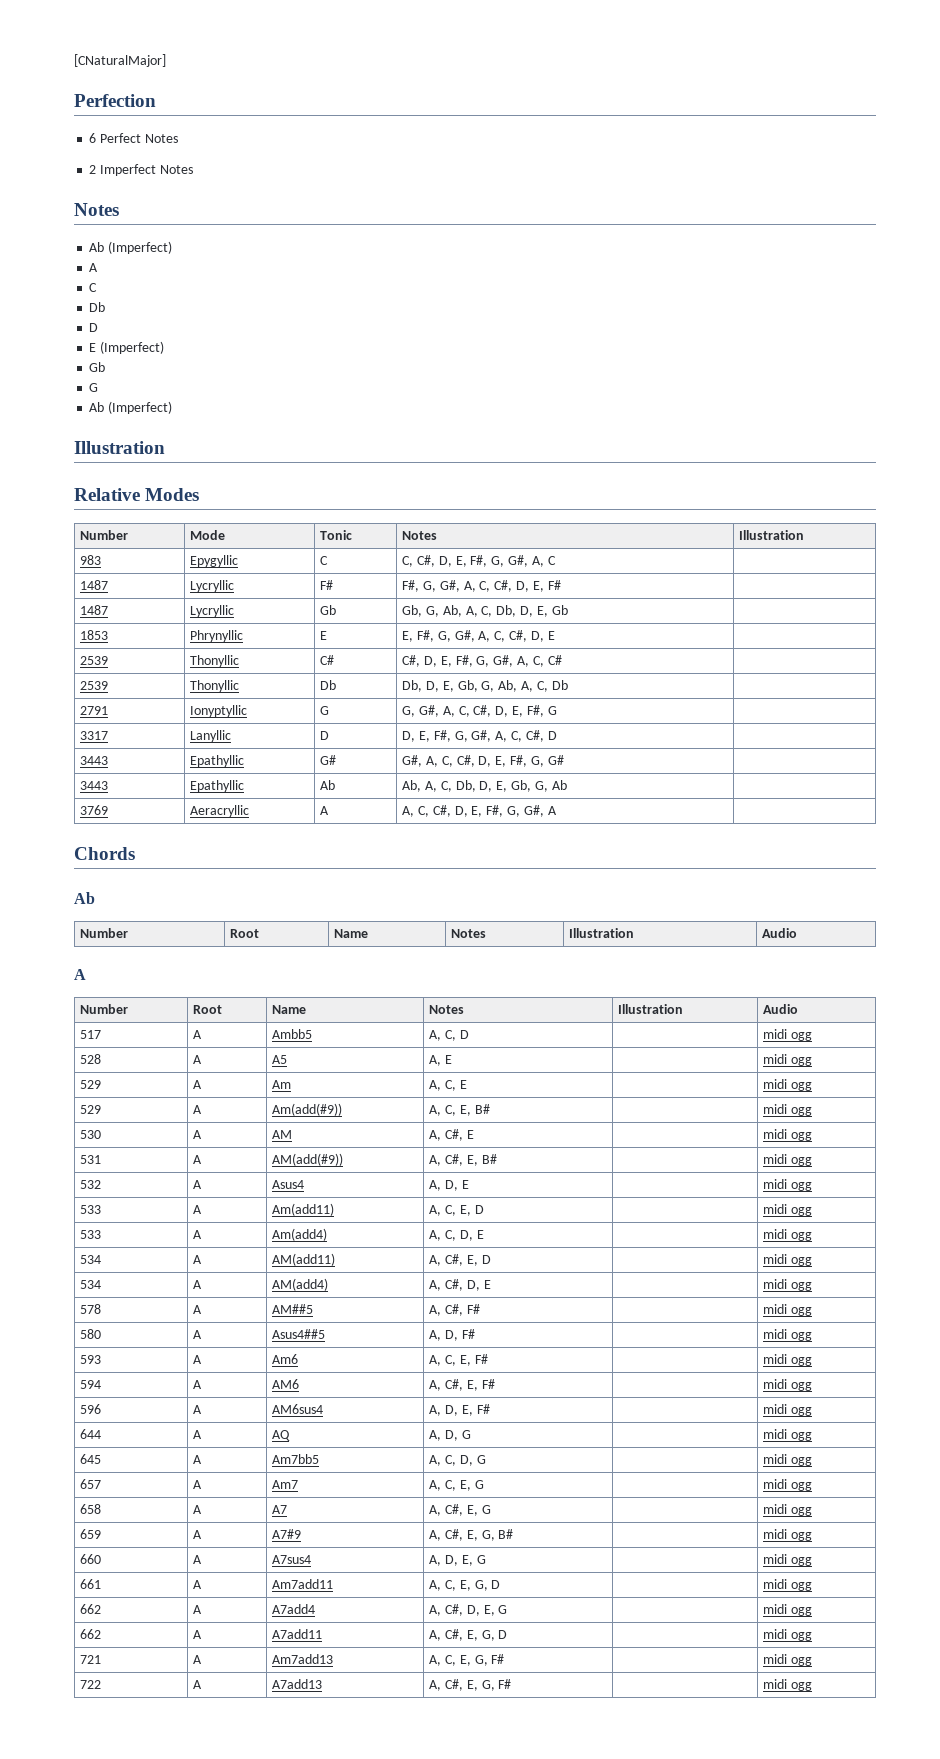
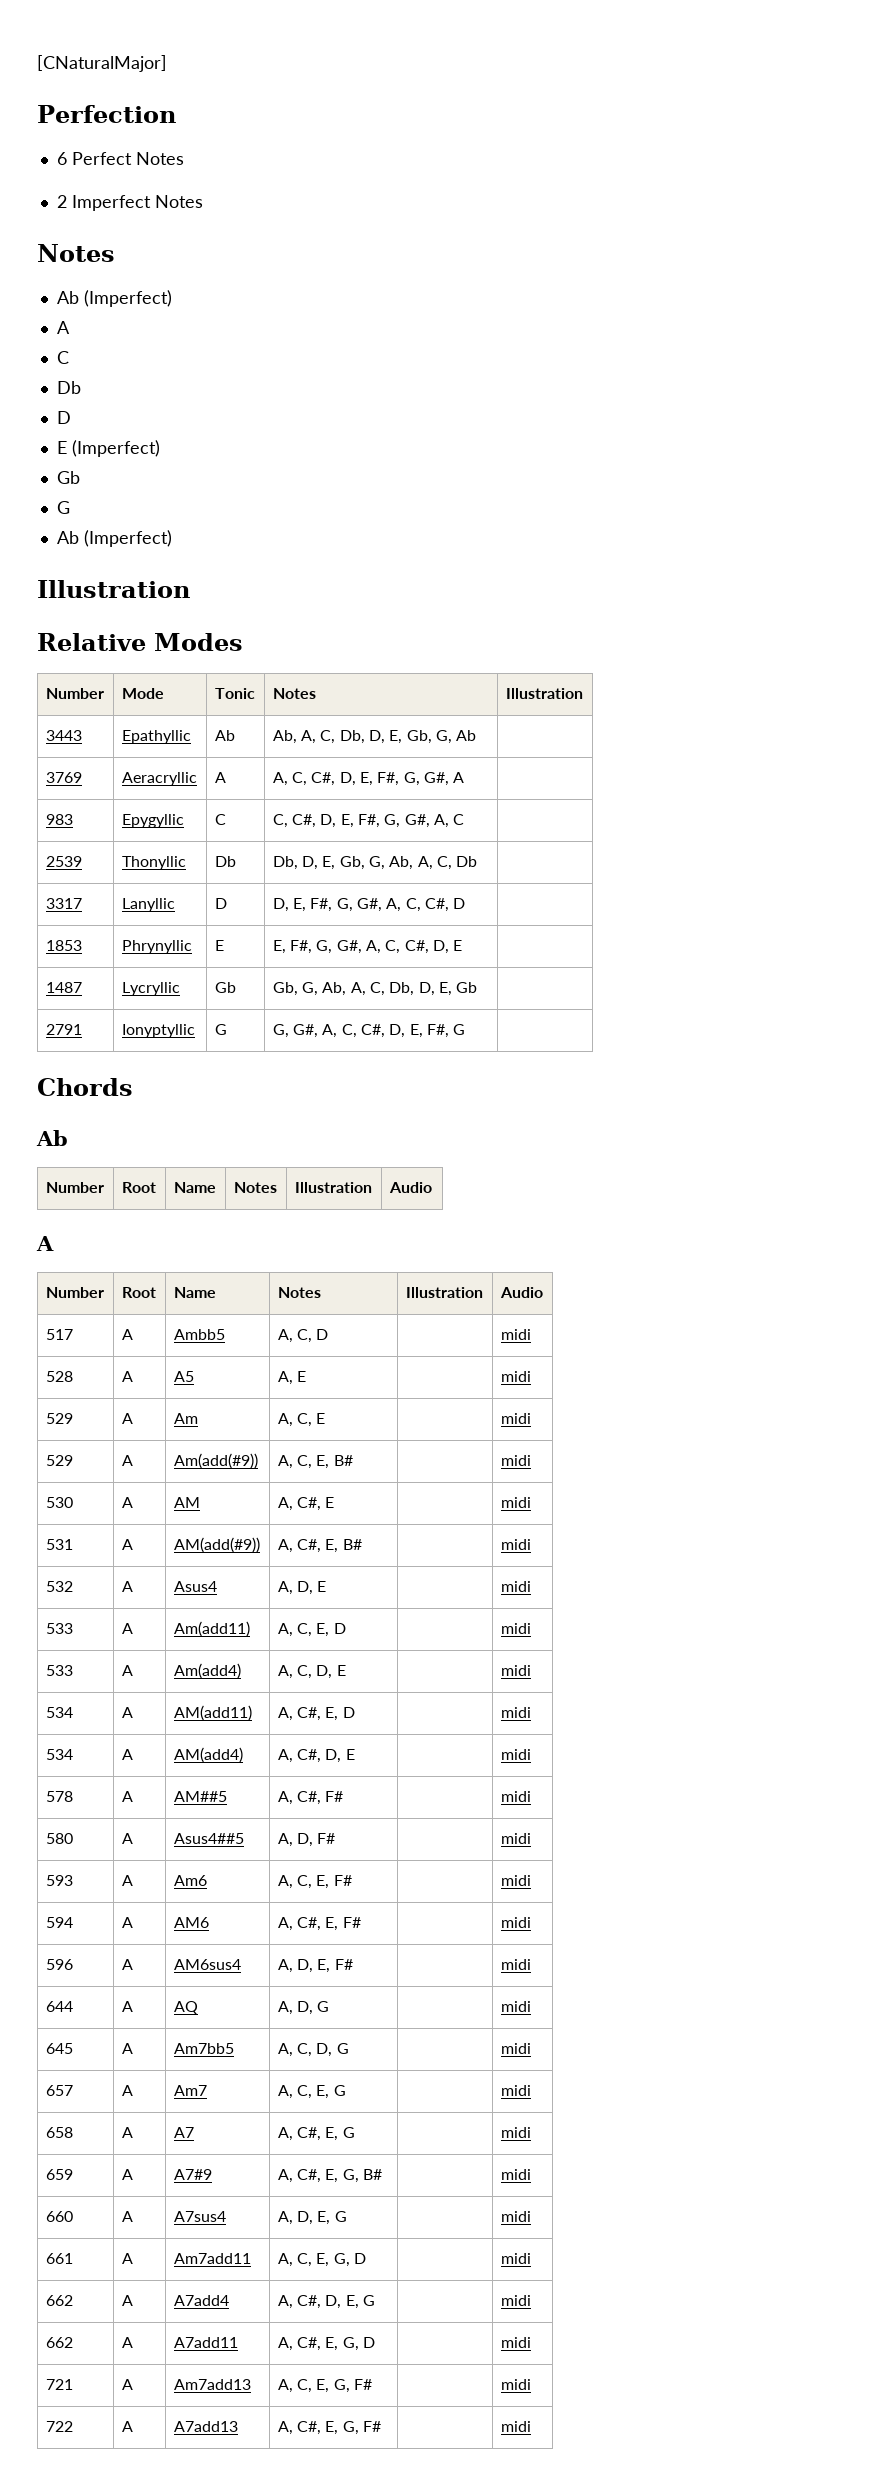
- 983 | Epygyllic | C | C, C#, D, E, F#, G, G#, A, C |
- 1487 | Lycryllic | F# | F#, G, G#, A, C, C#, D, E, F# |
- 1487 | Lycryllic | Gb | Gb, G, Ab, A, C, Db, D, E, Gb |
- 1853 | Phrynyllic | E | E, F#, G, G#, A, C, C#, D, E |
- 2539 | Thonyllic | C# | C#, D, E, F#, G, G#, A, C, C# |
- 2539 | Thonyllic | Db | Db, D, E, Gb, G, Ab, A, C, Db |
- 2791 | Ionyptyllic | G | G, G#, A, C, C#, D, E, F#, G |
- 3317 | Lanyllic | D | D, E, F#, G, G#, A, C, C#, D |
- 3443 | Epathyllic | G# | G#, A, C, C#, D, E, F#, G, G# |
+ 983 | Epygyllic | C | C, C#, D, E, F#, G, G#, A, C |
+ 2539 | Thonyllic | Db | Db, D, E, Gb, G, Ab, A, C, Db |
+ 3317 | Lanyllic | D | D, E, F#, G, G#, A, C, C#, D |
+ 1853 | Phrynyllic | E | E, F#, G, G#, A, C, C#, D, E |
+ 1487 | Lycryllic | Gb | Gb, G, Ab, A, C, Db, D, E, Gb |
+ 2791 | Ionyptyllic | G | G, G#, A, C, C#, D, E, F#, G |
- 517 | A | Ambb5 | A, C, D | | midi ogg
+ 517 | A | Ambb5 | A, C, D | | midi
- 528 | A | A5 | A, E | | midi ogg
+ 528 | A | A5 | A, E | | midi
- 529 | A | Am | A, C, E | | midi ogg
+ 529 | A | Am | A, C, E | | midi
- 529 | A | Am(add(#9)) | A, C, E, B# | | midi ogg
+ 529 | A | Am(add(#9)) | A, C, E, B# | | midi
- 530 | A | AM | A, C#, E | | midi ogg
+ 530 | A | AM | A, C#, E | | midi
- 531 | A | AM(add(#9)) | A, C#, E, B# | | midi ogg
+ 531 | A | AM(add(#9)) | A, C#, E, B# | | midi
- 532 | A | Asus4 | A, D, E | | midi ogg
+ 532 | A | Asus4 | A, D, E | | midi
- 533 | A | Am(add11) | A, C, E, D | | midi ogg
+ 533 | A | Am(add11) | A, C, E, D | | midi
- 533 | A | Am(add4) | A, C, D, E | | midi ogg
+ 533 | A | Am(add4) | A, C, D, E | | midi
- 534 | A | AM(add11) | A, C#, E, D | | midi ogg
+ 534 | A | AM(add11) | A, C#, E, D | | midi
- 534 | A | AM(add4) | A, C#, D, E | | midi ogg
+ 534 | A | AM(add4) | A, C#, D, E | | midi
- 578 | A | AM##5 | A, C#, F# | | midi ogg
+ 578 | A | AM##5 | A, C#, F# | | midi
- 580 | A | Asus4##5 | A, D, F# | | midi ogg
+ 580 | A | Asus4##5 | A, D, F# | | midi
- 593 | A | Am6 | A, C, E, F# | | midi ogg
+ 593 | A | Am6 | A, C, E, F# | | midi
- 594 | A | AM6 | A, C#, E, F# | | midi ogg
+ 594 | A | AM6 | A, C#, E, F# | | midi
- 596 | A | AM6sus4 | A, D, E, F# | | midi ogg
+ 596 | A | AM6sus4 | A, D, E, F# | | midi
- 644 | A | AQ | A, D, G | | midi ogg
+ 644 | A | AQ | A, D, G | | midi
- 645 | A | Am7bb5 | A, C, D, G | | midi ogg
+ 645 | A | Am7bb5 | A, C, D, G | | midi
- 657 | A | Am7 | A, C, E, G | | midi ogg
+ 657 | A | Am7 | A, C, E, G | | midi
- 658 | A | A7 | A, C#, E, G | | midi ogg
+ 658 | A | A7 | A, C#, E, G | | midi
- 659 | A | A7#9 | A, C#, E, G, B# | | midi ogg
+ 659 | A | A7#9 | A, C#, E, G, B# | | midi
- 660 | A | A7sus4 | A, D, E, G | | midi ogg
+ 660 | A | A7sus4 | A, D, E, G | | midi
- 661 | A | Am7add11 | A, C, E, G, D | | midi ogg
+ 661 | A | Am7add11 | A, C, E, G, D | | midi
- 662 | A | A7add4 | A, C#, D, E, G | | midi ogg
+ 662 | A | A7add4 | A, C#, D, E, G | | midi
- 662 | A | A7add11 | A, C#, E, G, D | | midi ogg
+ 662 | A | A7add11 | A, C#, E, G, D | | midi
- 721 | A | Am7add13 | A, C, E, G, F# | | midi ogg
+ 721 | A | Am7add13 | A, C, E, G, F# | | midi
- 722 | A | A7add13 | A, C#, E, G, F# | | midi ogg
+ 722 | A | A7add13 | A, C#, E, G, F# | | midi

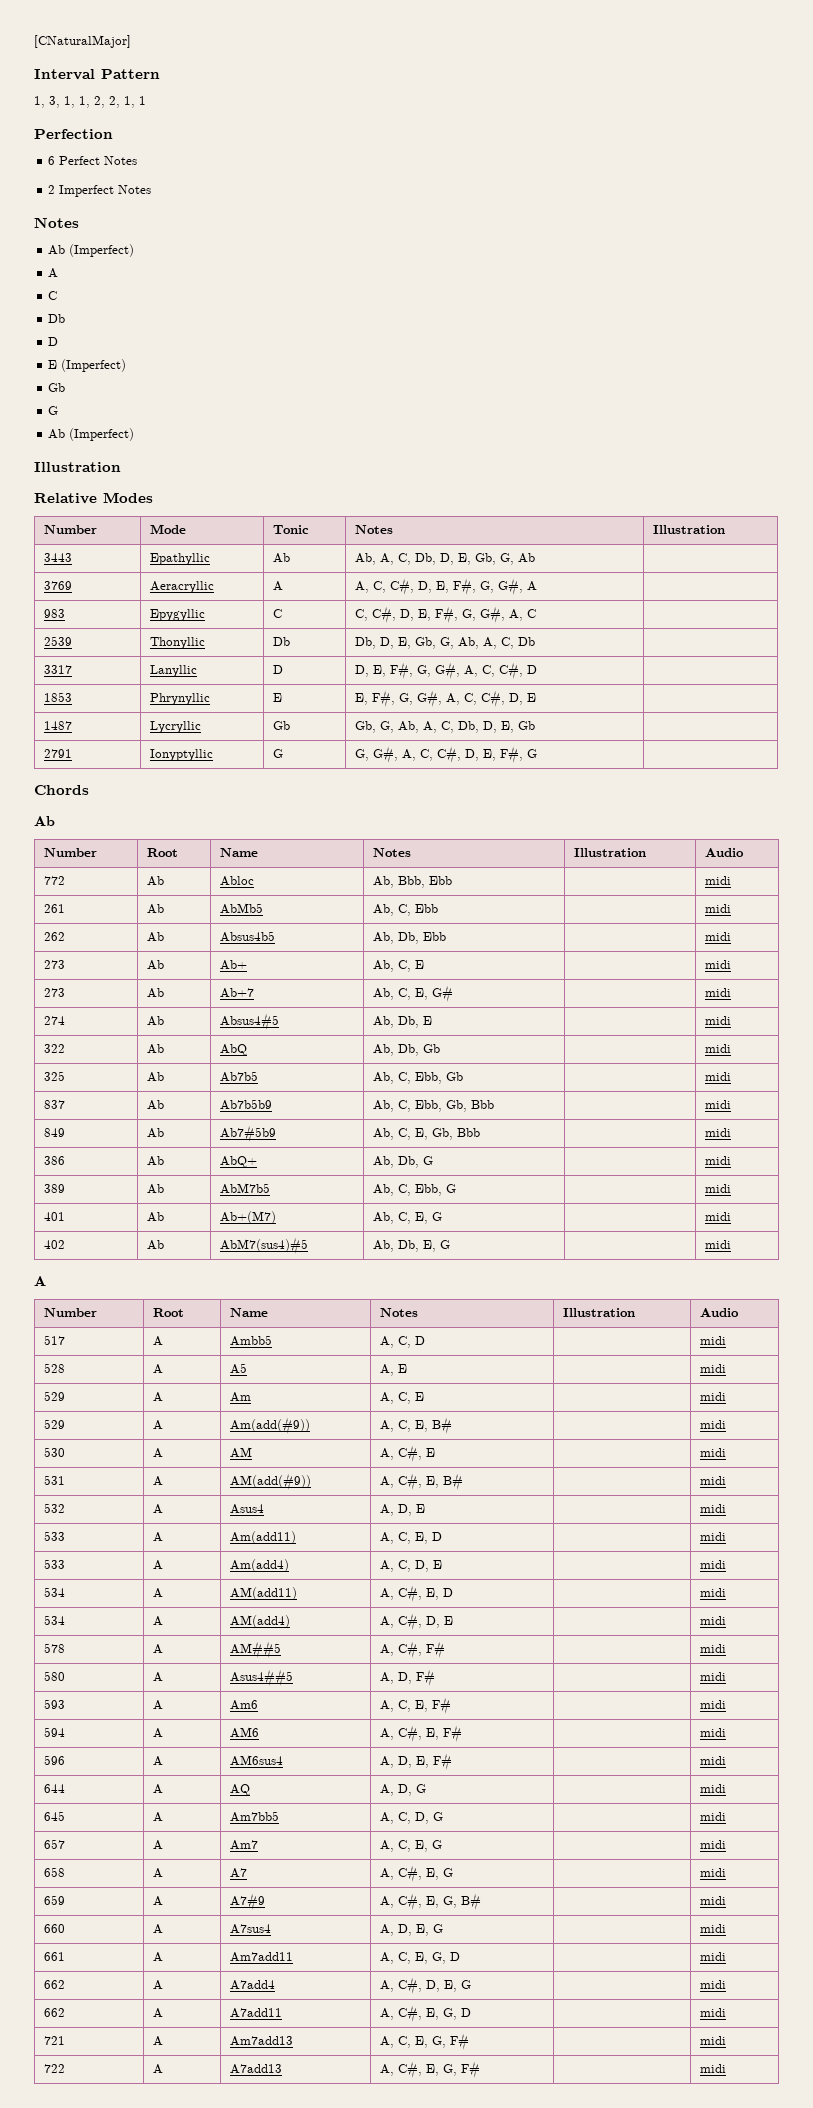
+ Interval Pattern
+ 1, 3, 1, 1, 2, 2, 1, 1
+ 772 | Ab | Abloc | Ab, Bbb, Ebb | | midi
+ 261 | Ab | AbMb5 | Ab, C, Ebb | | midi
+ 262 | Ab | Absus4b5 | Ab, Db, Ebb | | midi
+ 273 | Ab | Ab+ | Ab, C, E | | midi
+ 273 | Ab | Ab+7 | Ab, C, E, G# | | midi
+ 274 | Ab | Absus4#5 | Ab, Db, E | | midi
+ 322 | Ab | AbQ | Ab, Db, Gb | | midi
+ 325 | Ab | Ab7b5 | Ab, C, Ebb, Gb | | midi
+ 837 | Ab | Ab7b5b9 | Ab, C, Ebb, Gb, Bbb | | midi
+ 849 | Ab | Ab7#5b9 | Ab, C, E, Gb, Bbb | | midi
+ 386 | Ab | AbQ+ | Ab, Db, G | | midi
+ 389 | Ab | AbM7b5 | Ab, C, Ebb, G | | midi
+ 401 | Ab | Ab+(M7) | Ab, C, E, G | | midi
+ 402 | Ab | AbM7(sus4)#5 | Ab, Db, E, G | | midi

